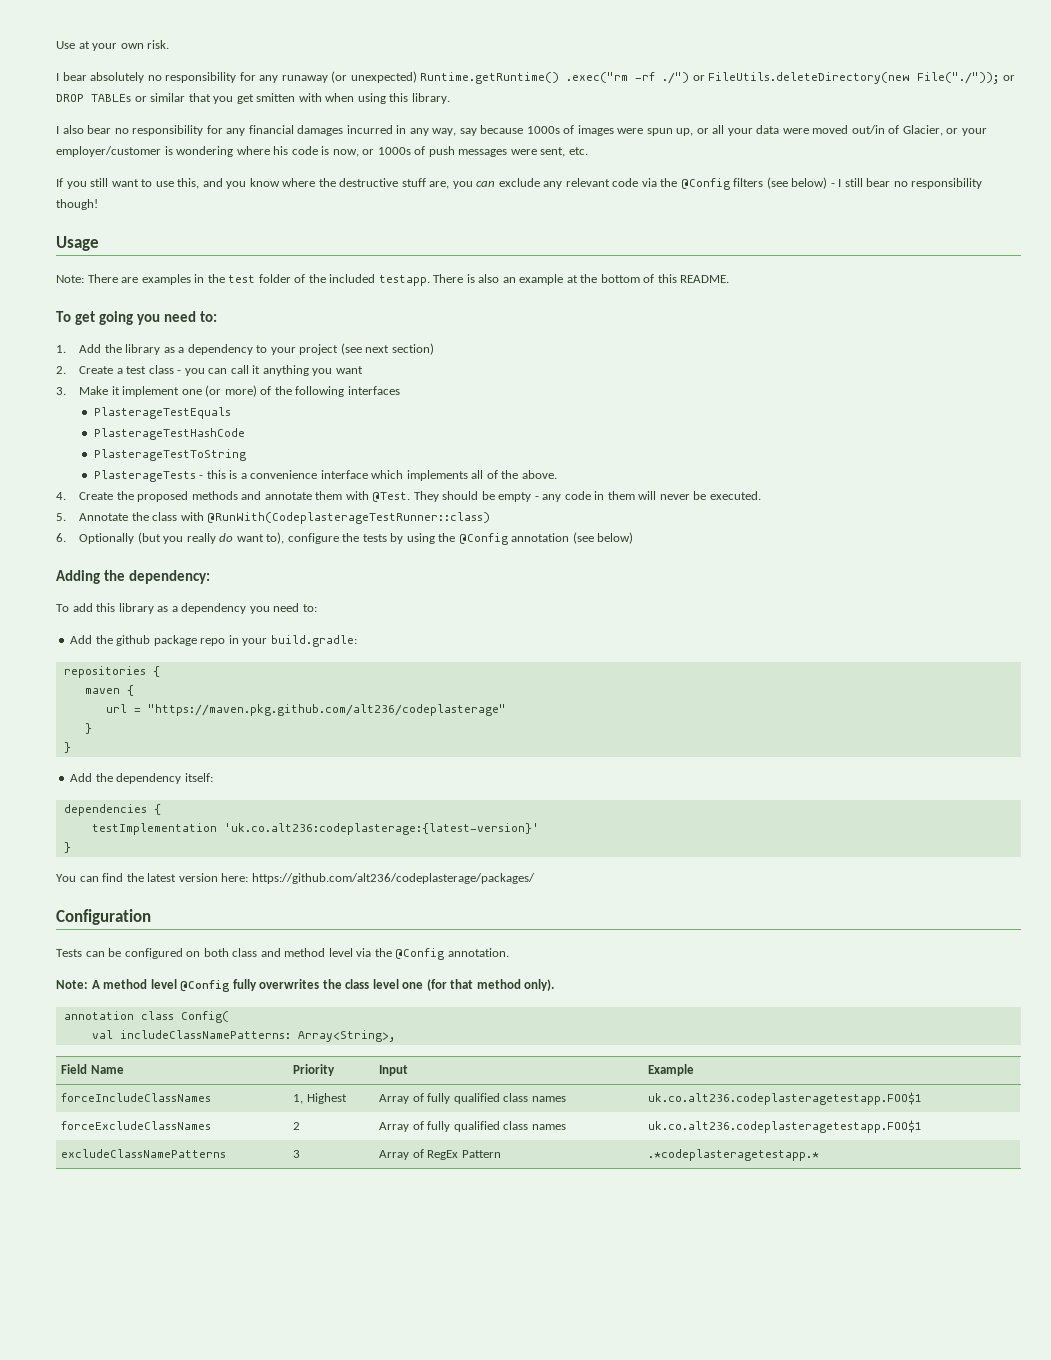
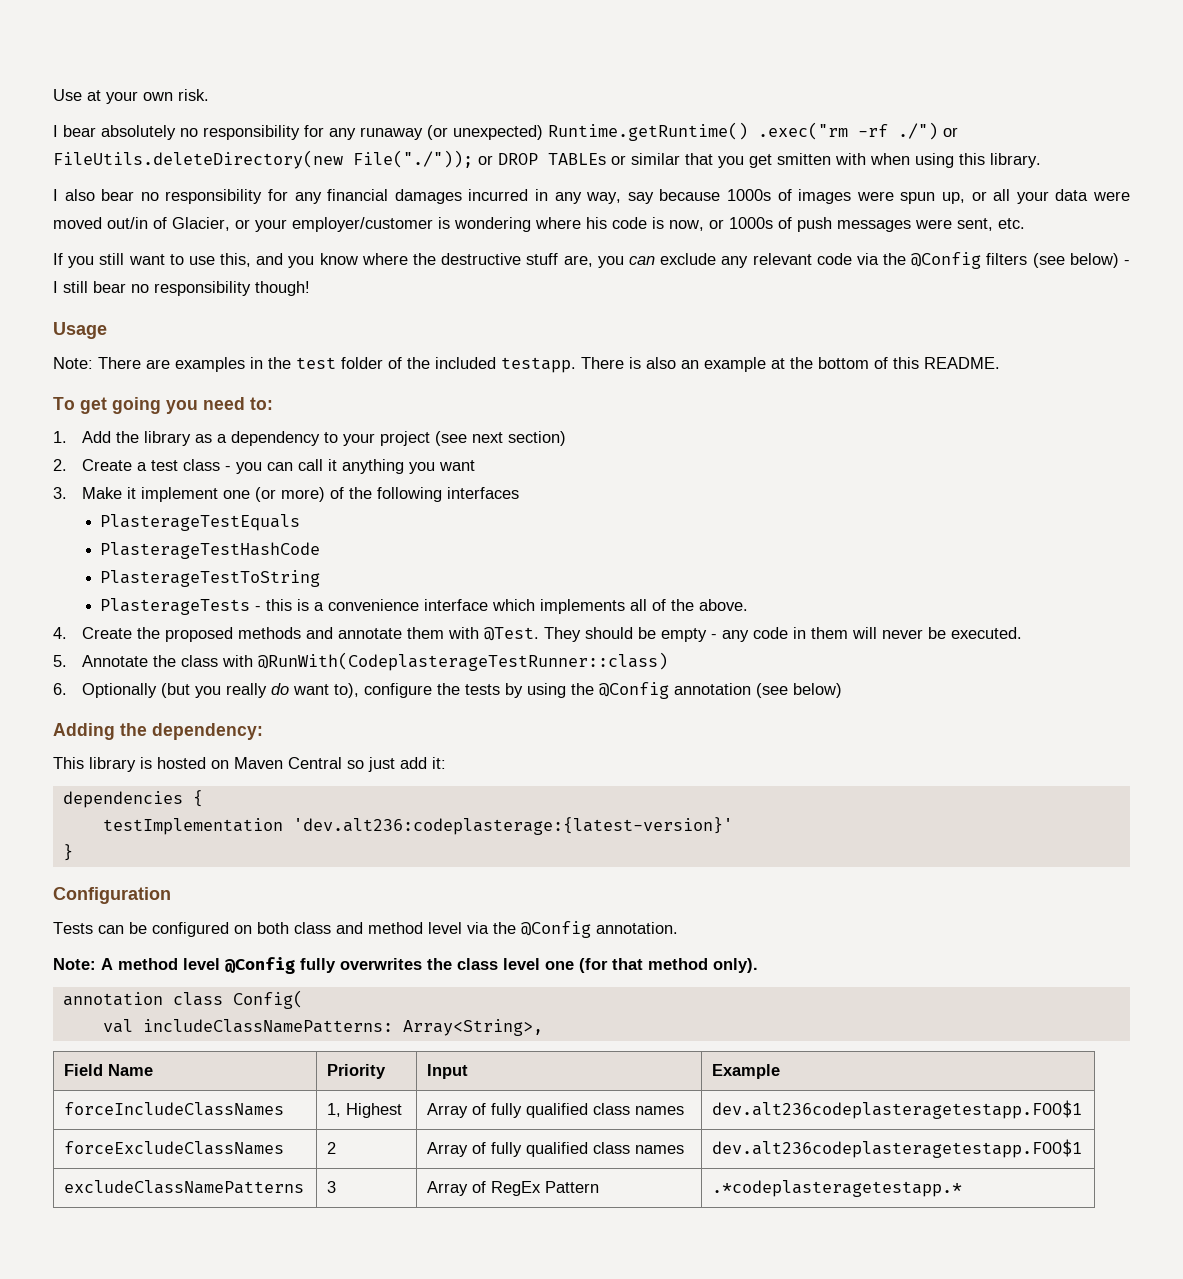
- To add this library as a dependency you need to:
- Add the github package repo in your build.gradle:
- repositories {
- maven {
- url = "https://maven.pkg.github.com/alt236/codeplasterage"
- }
- }
- Add the dependency itself:
+ This library is hosted on Maven Central so just add it:
- testImplementation 'uk.co.alt236:codeplasterage:{latest-version}'
+ testImplementation 'dev.alt236:codeplasterage:{latest-version}'
  }
- You can find the latest version here: https://github.com/alt236/codeplasterage/packages/
- forceIncludeClassNames | 1, Highest | Array of fully qualified class names | uk.co.alt236.codeplasteragetestapp.FOO$1
+ forceIncludeClassNames | 1, Highest | Array of fully qualified class names | dev.alt236codeplasteragetestapp.FOO$1
- forceExcludeClassNames | 2 | Array of fully qualified class names | uk.co.alt236.codeplasteragetestapp.FOO$1
+ forceExcludeClassNames | 2 | Array of fully qualified class names | dev.alt236codeplasteragetestapp.FOO$1

